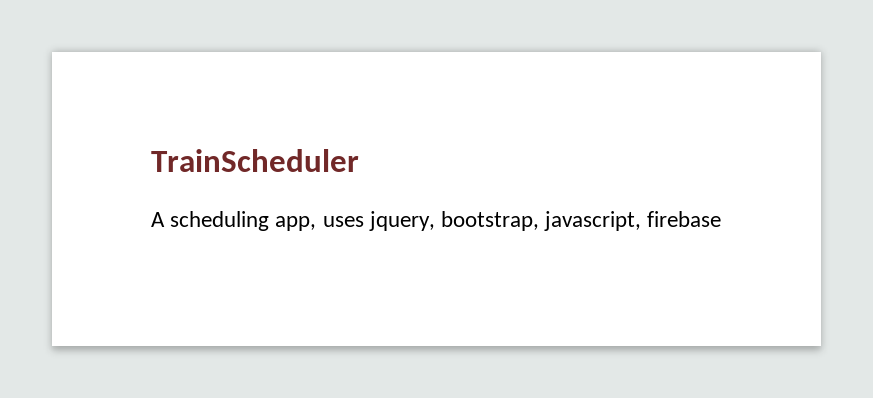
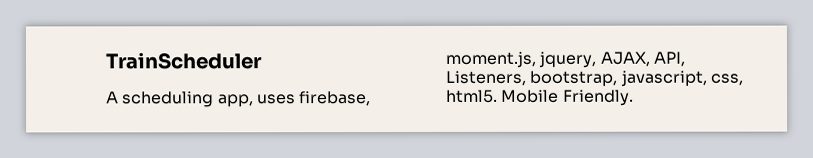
- A scheduling app, uses jquery, bootstrap, javascript, firebase
+ A scheduling app, uses firebase, moment.js, jquery, AJAX, API, Listeners, bootstrap, javascript, css, html5. Mobile Friendly.

